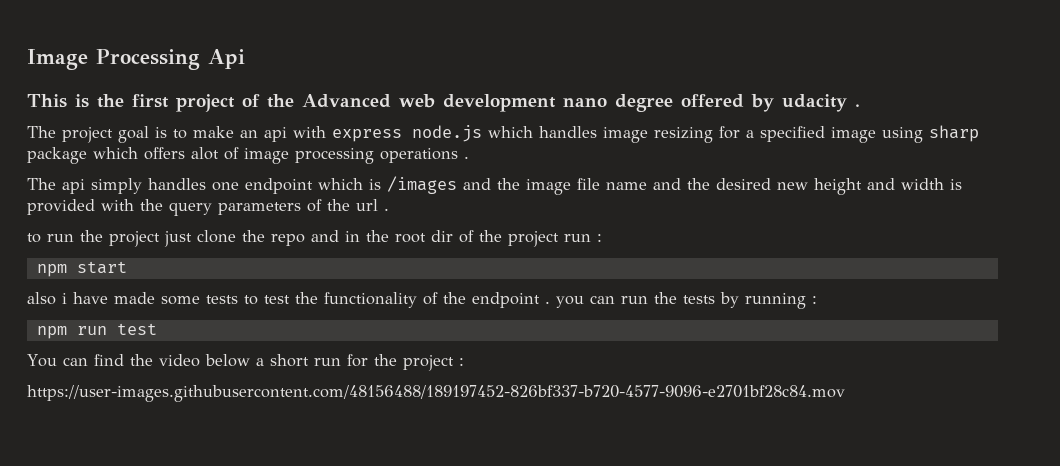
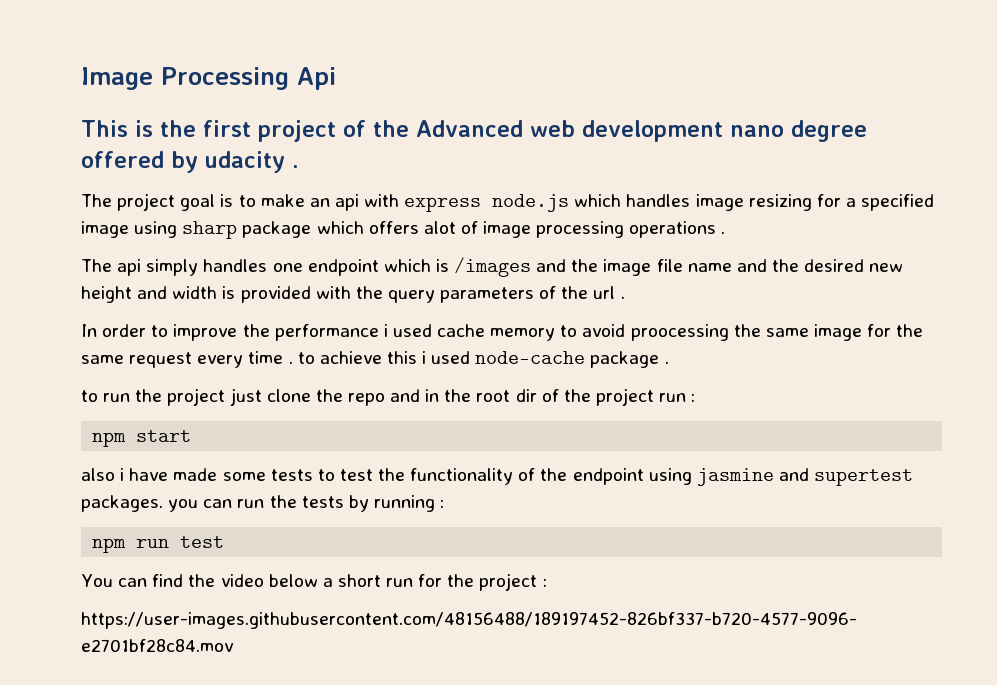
+ In order to improve the performance i used cache memory to avoid proocessing the same image for the same request every time . to achieve this i used node-cache package .
- also i have made some tests to test the functionality of the endpoint . you can run the tests by running :
+ also i have made some tests to test the functionality of the endpoint using jasmine and supertest packages. you can run the tests by running :

